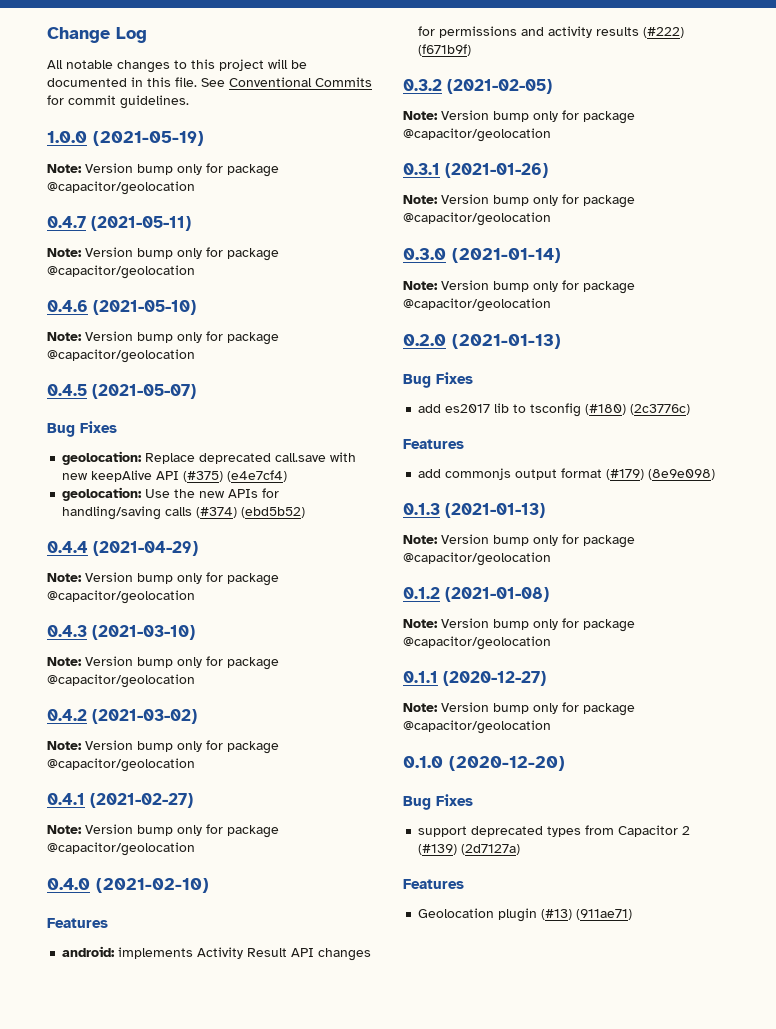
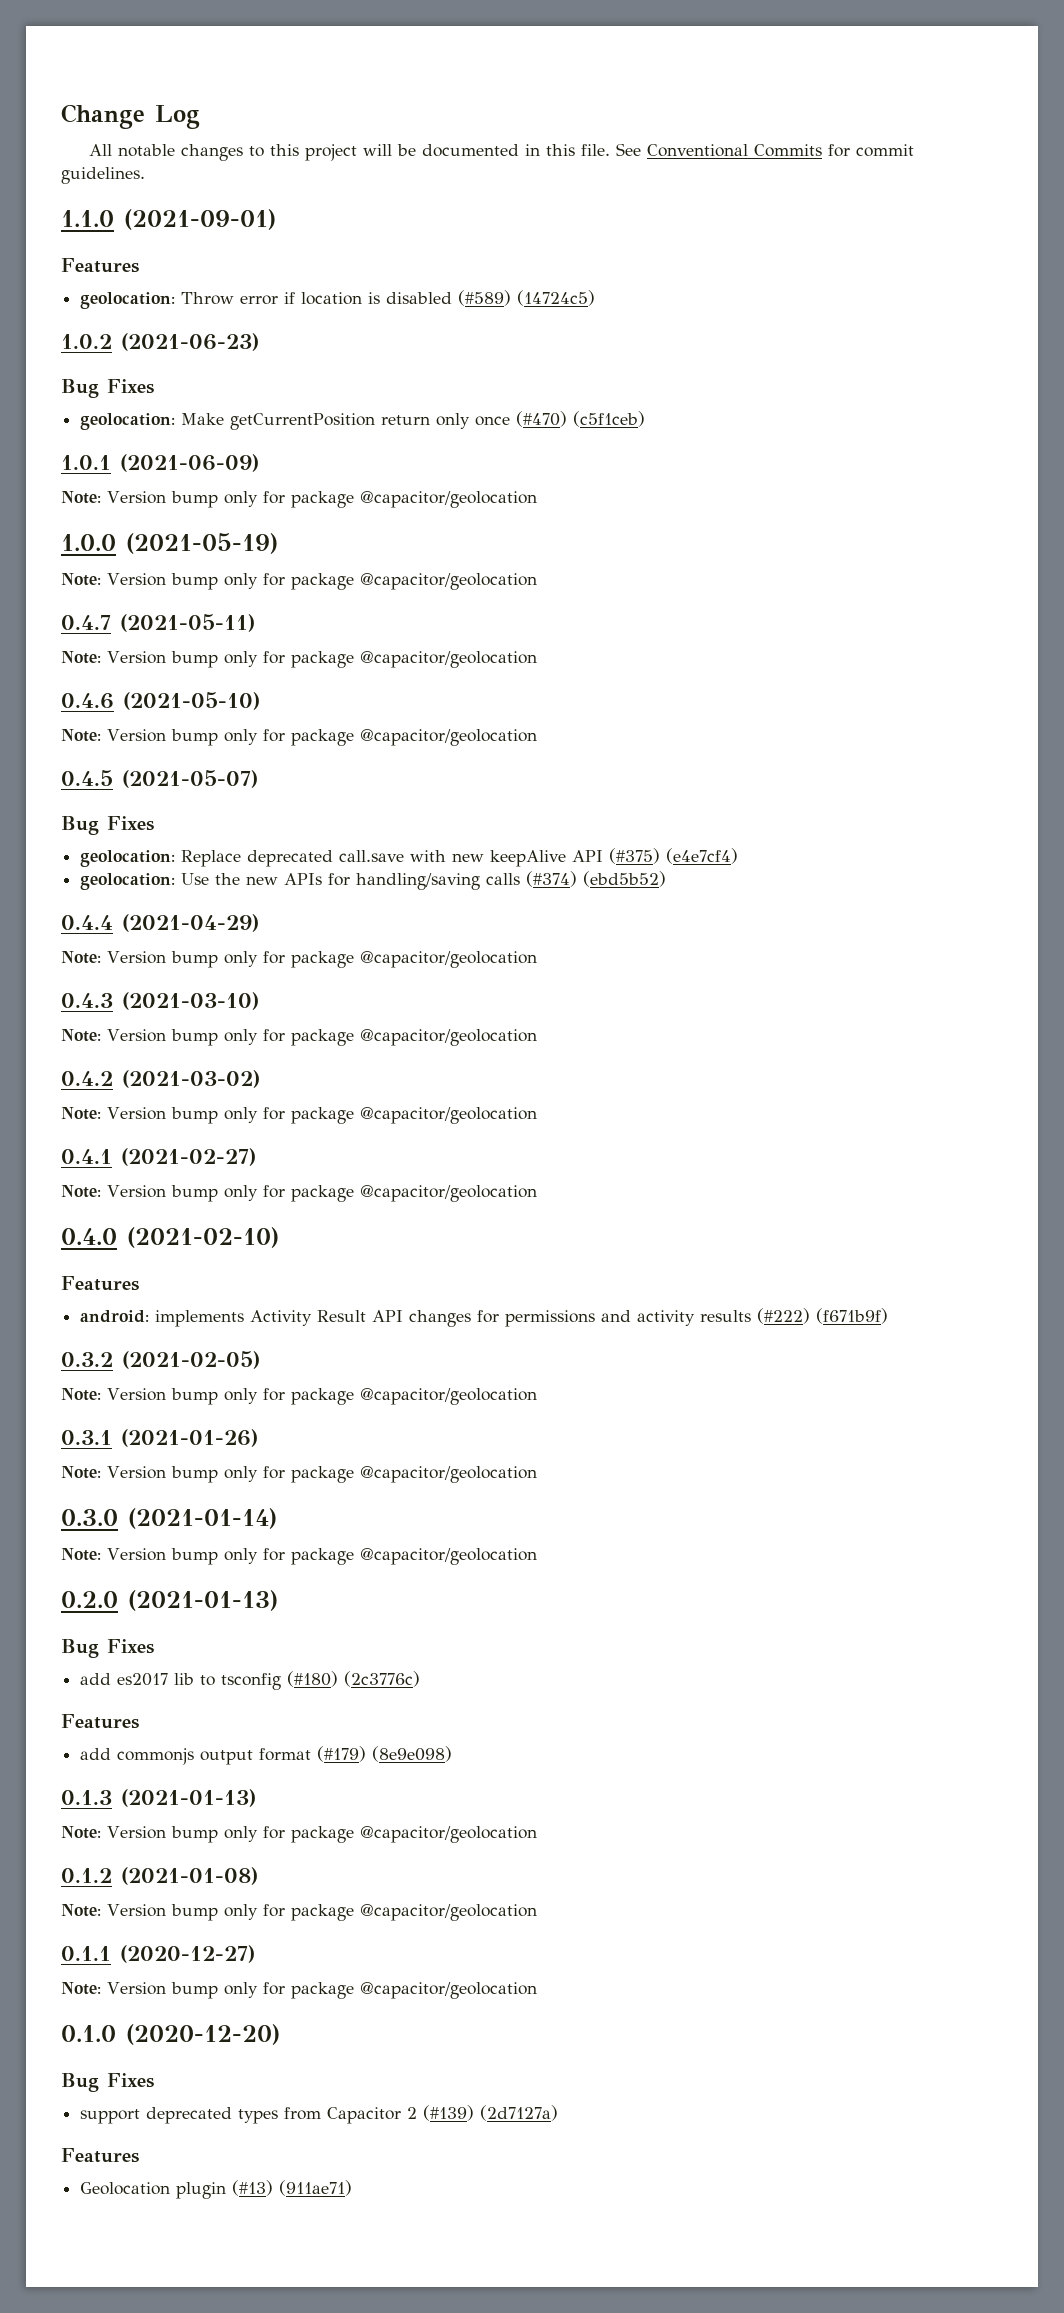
+ 1.1.0 (2021-09-01)
+ Features
+ geolocation: Throw error if location is disabled (#589) (14724c5)
+ 1.0.2 (2021-06-23)
+ Bug Fixes
+ geolocation: Make getCurrentPosition return only once (#470) (c5f1ceb)
+ 1.0.1 (2021-06-09)
+ Note: Version bump only for package @capacitor/geolocation

